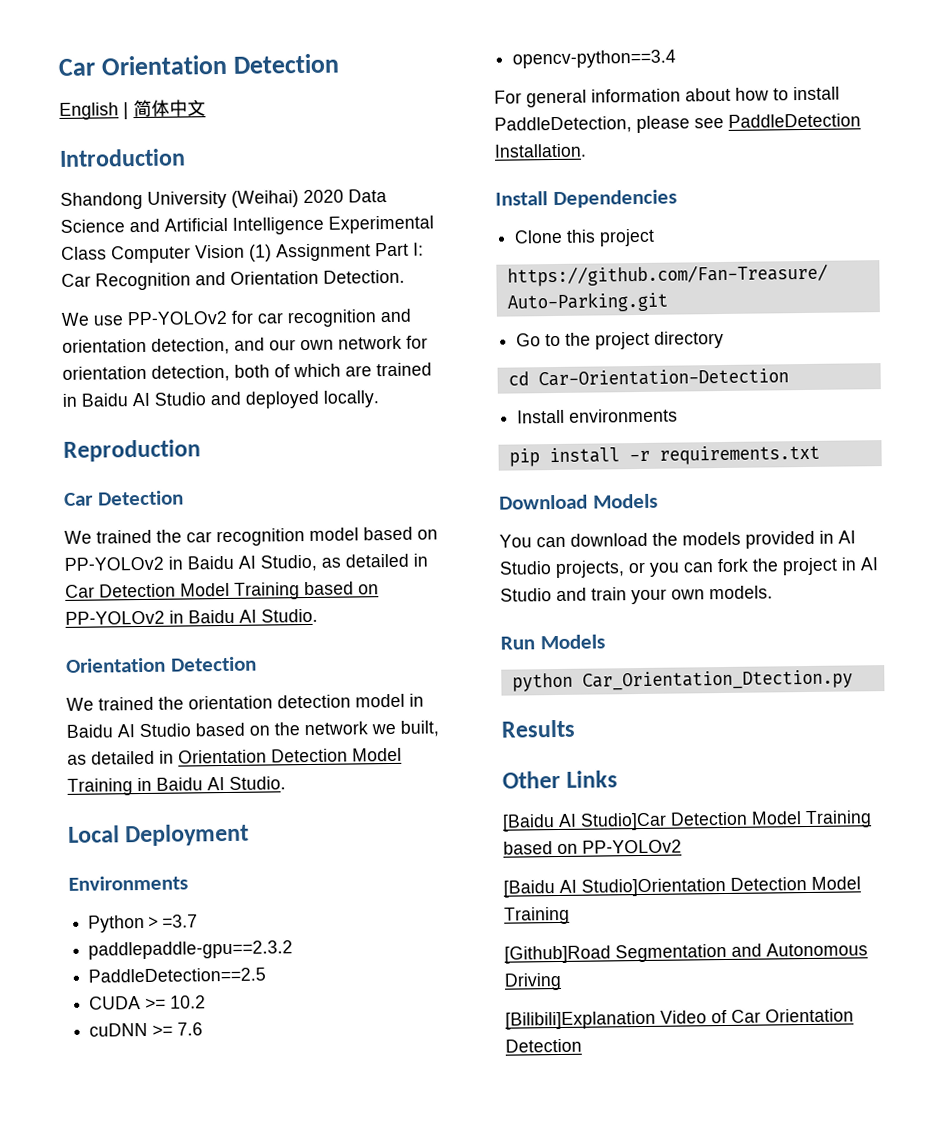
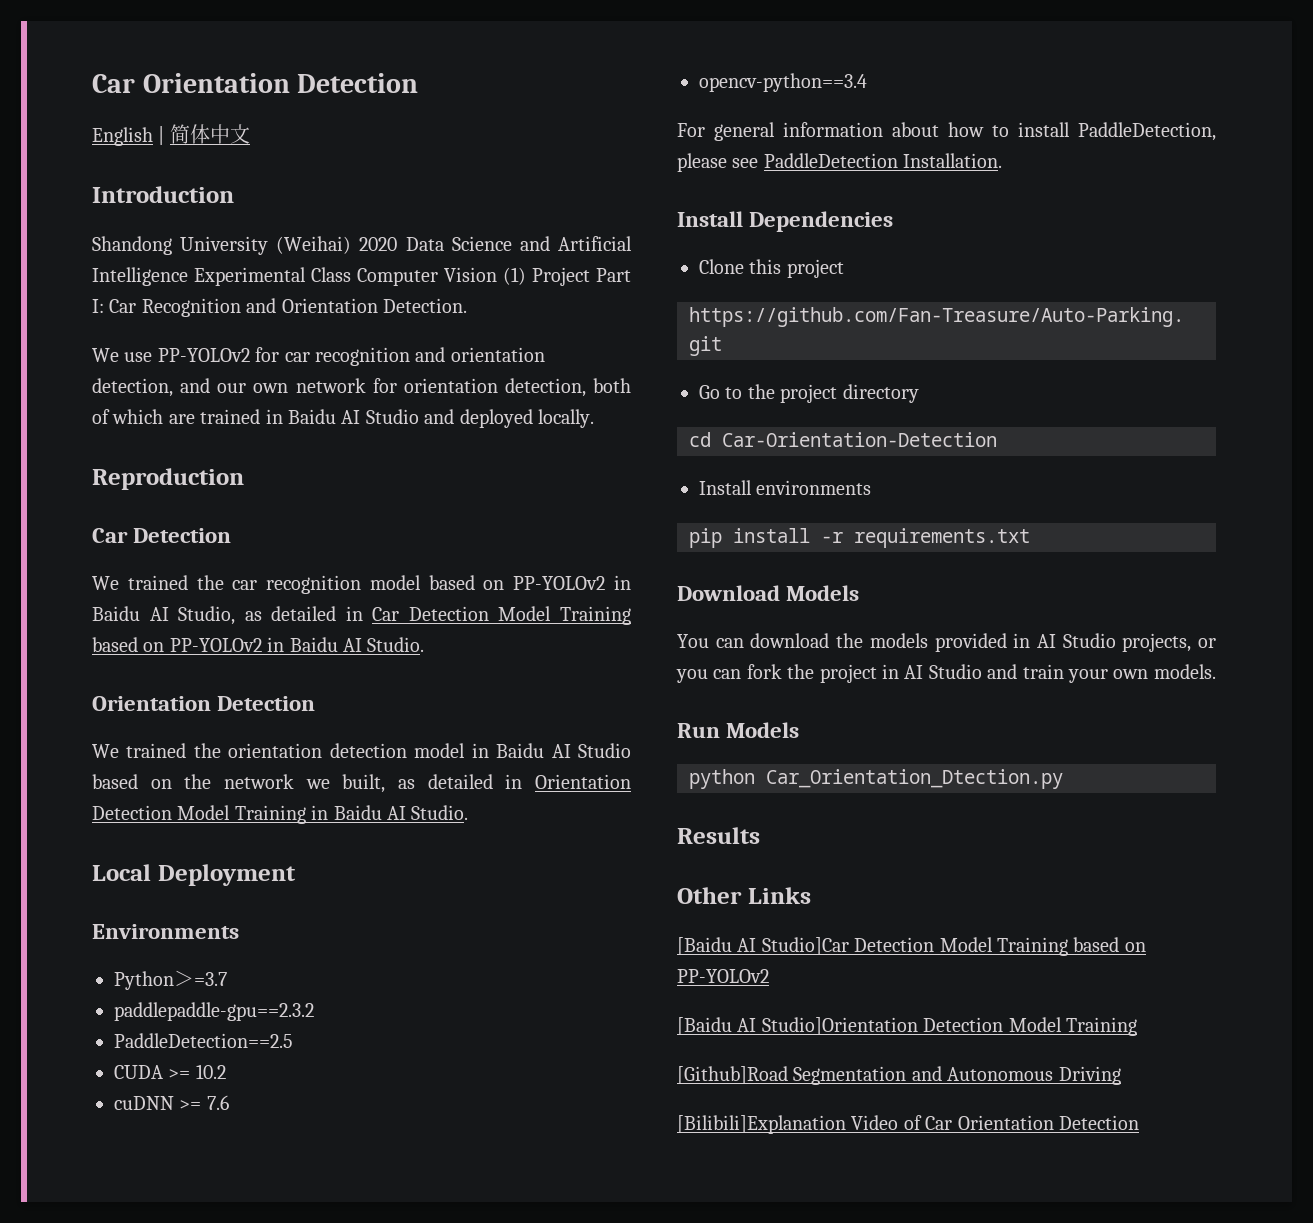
- Shandong University (Weihai) 2020 Data Science and Artificial Intelligence Experimental Class Computer Vision (1) Assignment Part I: Car Recognition and Orientation Detection.
+ Shandong University (Weihai) 2020 Data Science and Artificial Intelligence Experimental Class Computer Vision (1) Project Part I: Car Recognition and Orientation Detection.

